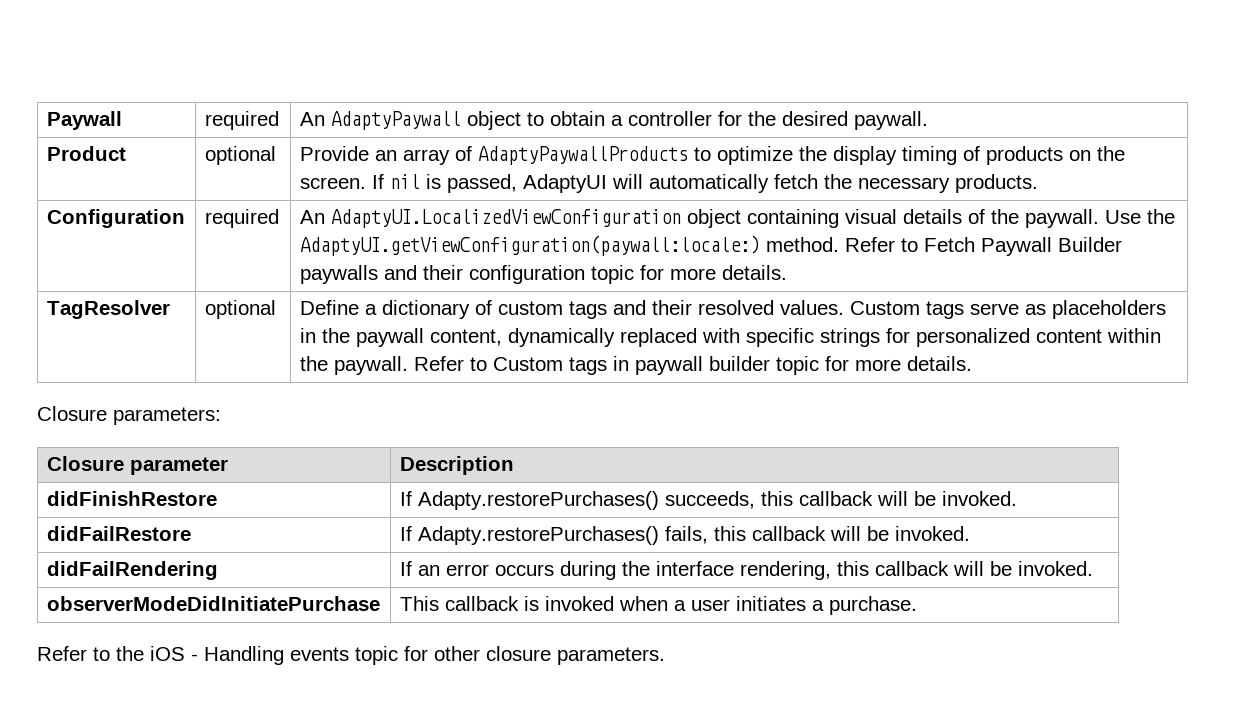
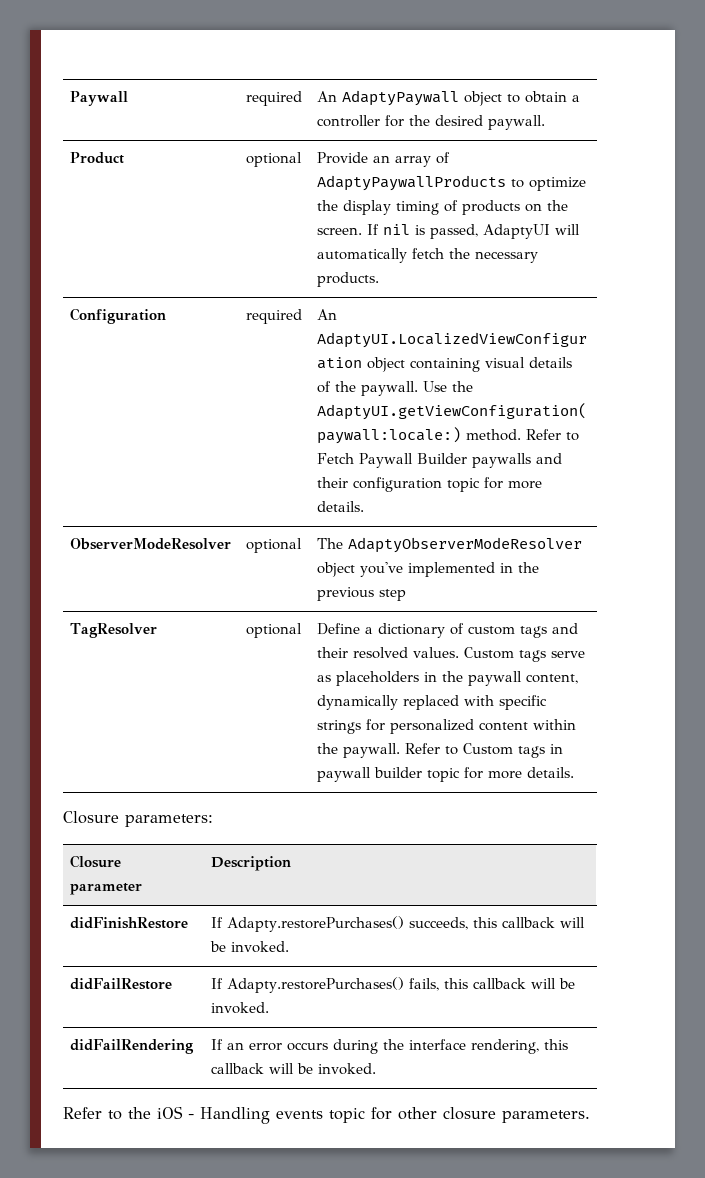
+ ObserverModeResolver | optional | The AdaptyObserverModeResolver object you've implemented in the previous step
- observerModeDidInitiatePurchase | This callback is invoked when a user initiates a purchase.

